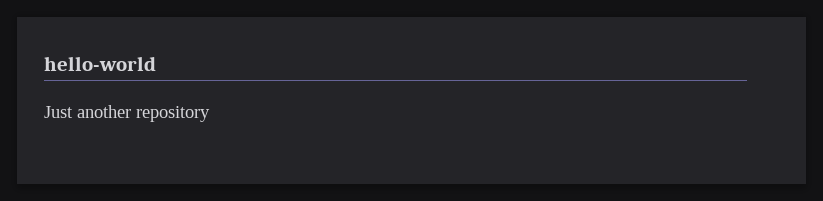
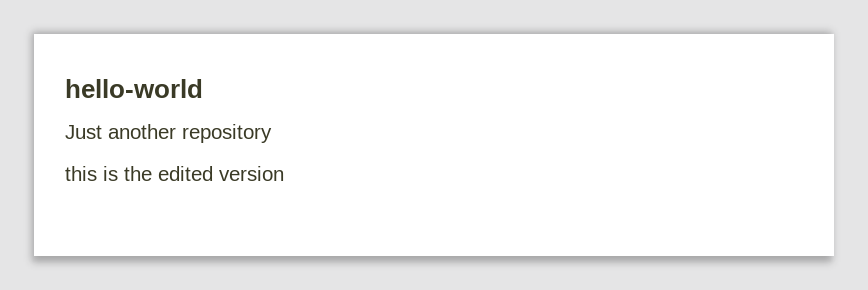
+ this is the edited version

